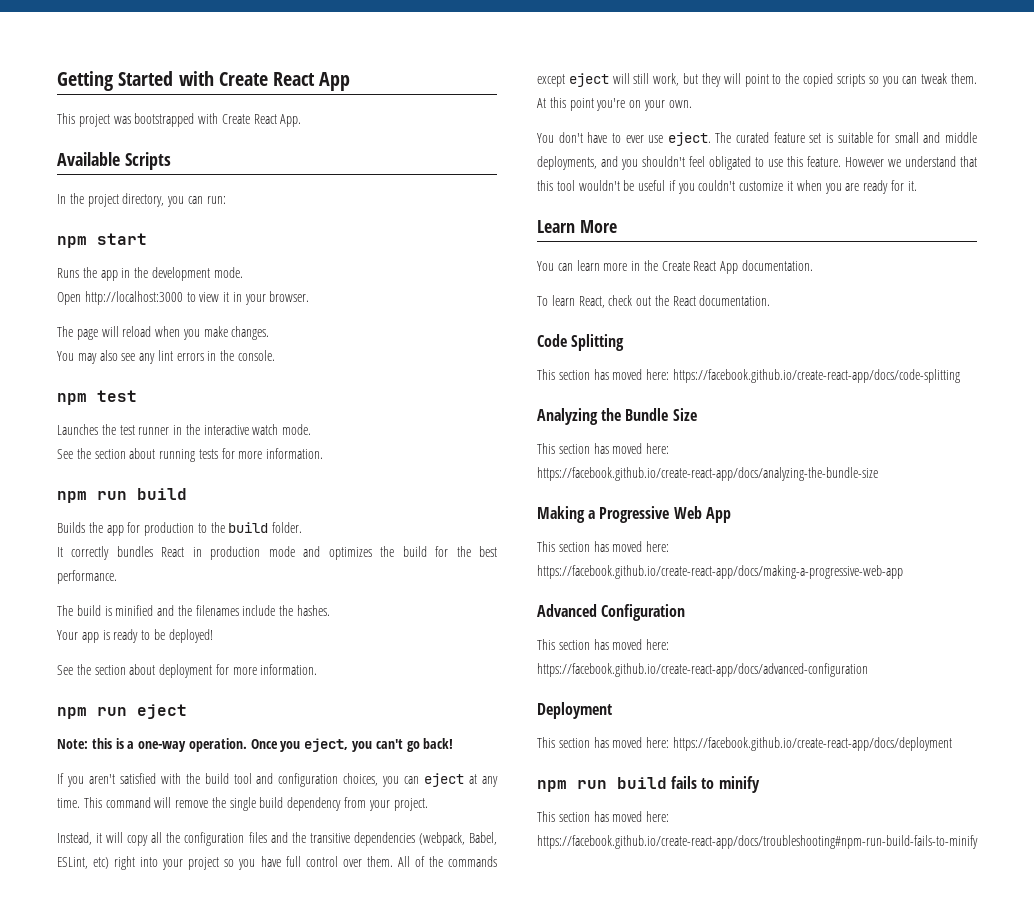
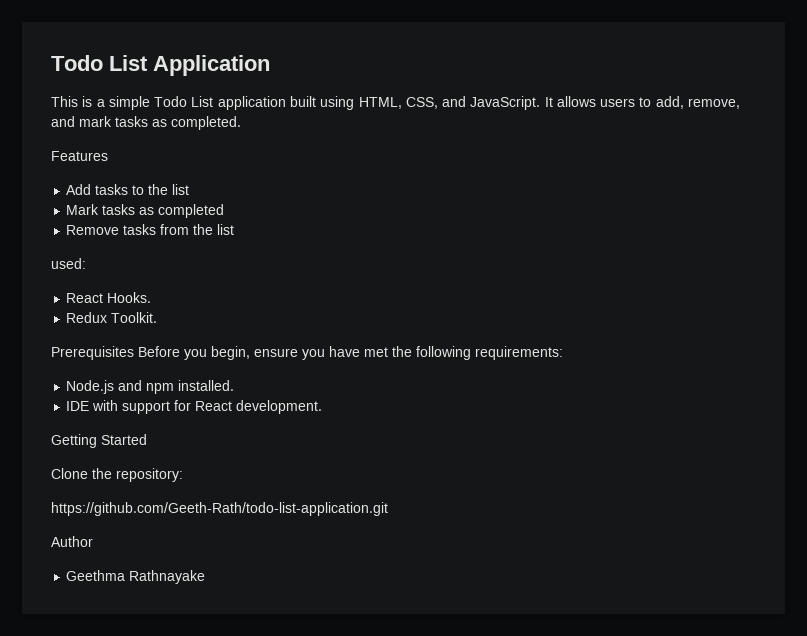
- Getting Started with Create React App
- This project was bootstrapped with Create React App.
- Available Scripts
- In the project directory, you can run:
- npm start
- Runs the app in the development mode.
- Open http://localhost:3000 to view it in your browser.
- The page will reload when you make changes.
- You may also see any lint errors in the console.
- npm test
- Launches the test runner in the interactive watch mode.
- See the section about running tests for more information.
- npm run build
- Builds the app for production to the build folder.
- It correctly bundles React in production mode and optimizes the build for the best performance.
- The build is minified and the filenames include the hashes.
- Your app is ready to be deployed!
- See the section about deployment for more information.
- npm run eject
- Note: this is a one-way operation. Once you eject, you can't go back!
- If you aren't satisfied with the build tool and configuration choices, you can eject at any time. This command will remove the single build dependency from your project.
- Instead, it will copy all the configuration files and the transitive dependencies (webpack, Babel, ESLint, etc) right into your project so you have full control over them. All of the commands except eject will still work, but they will point to the copied scripts so you can tweak them. At this point you're on your own.
- You don't have to ever use eject. The curated feature set is suitable for small and middle deployments, and you shouldn't feel obligated to use this feature. However we understand that this tool wouldn't be useful if you couldn't customize it when you are ready for it.
- Learn More
- You can learn more in the Create React App documentation.
- To learn React, check out the React documentation.
- Code Splitting
- This section has moved here: https://facebook.github.io/create-react-app/docs/code-splitting
- Analyzing the Bundle Size
- This section has moved here: https://facebook.github.io/create-react-app/docs/analyzing-the-bundle-size
- Making a Progressive Web App
- This section has moved here: https://facebook.github.io/create-react-app/docs/making-a-progressive-web-app
- Advanced Configuration
- This section has moved here: https://facebook.github.io/create-react-app/docs/advanced-configuration
- Deployment
- This section has moved here: https://facebook.github.io/create-react-app/docs/deployment
- npm run build fails to minify
- This section has moved here: https://facebook.github.io/create-react-app/docs/troubleshooting#npm-run-build-fails-to-minify
+ Todo List Application
+ This is a simple Todo List application built using HTML, CSS, and JavaScript. It allows users to add, remove, and mark tasks as completed.
+ Features
+ Add tasks to the list
+ Mark tasks as completed
+ Remove tasks from the list
+ used:
+ React Hooks.
+ Redux Toolkit.
+ Prerequisites Before you begin, ensure you have met the following requirements:
+ Node.js and npm installed.
+ IDE with support for React development.
+ Getting Started
+ Clone the repository:
+ https://github.com/Geeth-Rath/todo-list-application.git
+ Author
+ Geethma Rathnayake

